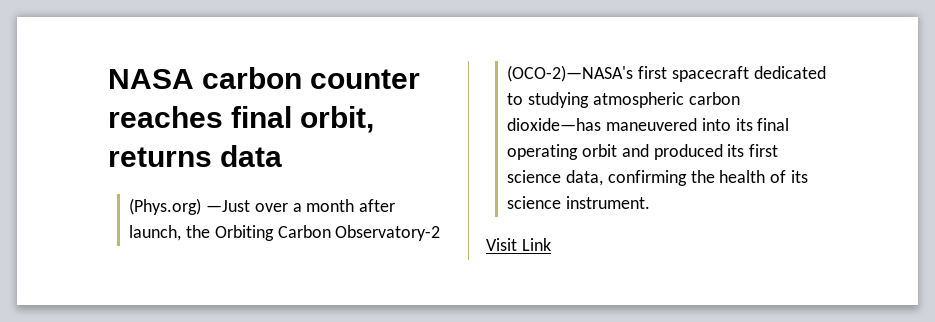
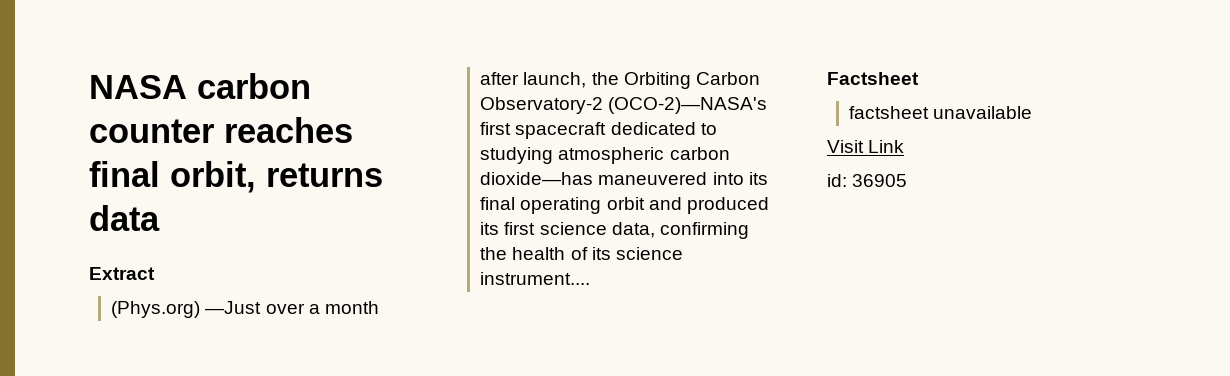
+ Extract
- (Phys.org) —Just over a month after launch, the Orbiting Carbon Observatory-2 (OCO-2)—NASA's first spacecraft dedicated to studying atmospheric carbon dioxide—has maneuvered into its final operating orbit and produced its first science data, confirming the health of its science instrument.
+ (Phys.org) —Just over a month after launch, the Orbiting Carbon Observatory-2 (OCO-2)—NASA's first spacecraft dedicated to studying atmospheric carbon dioxide—has maneuvered into its final operating orbit and produced its first science data, confirming the health of its science instrument....
+ Factsheet
+ factsheet unavailable
+ id: 36905

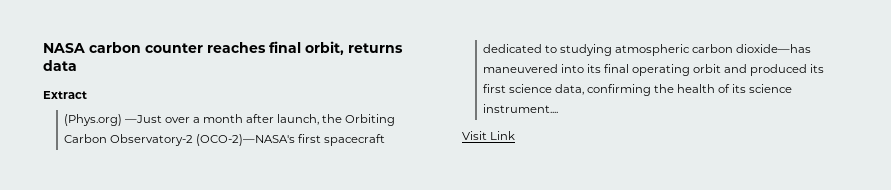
- Factsheet
- factsheet unavailable
- id: 36905

